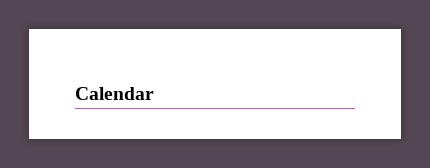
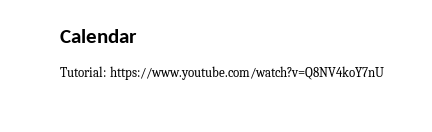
+ Tutorial: https://www.youtube.com/watch?v=Q8NV4koY7nU

